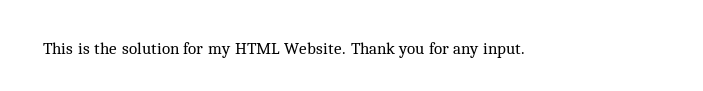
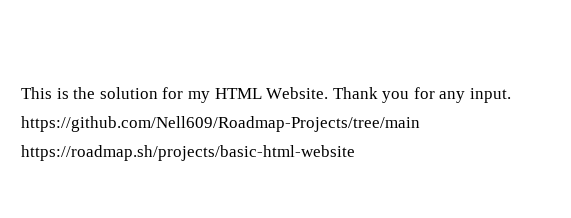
+ https://github.com/Nell609/Roadmap-Projects/tree/main
+ https://roadmap.sh/projects/basic-html-website

